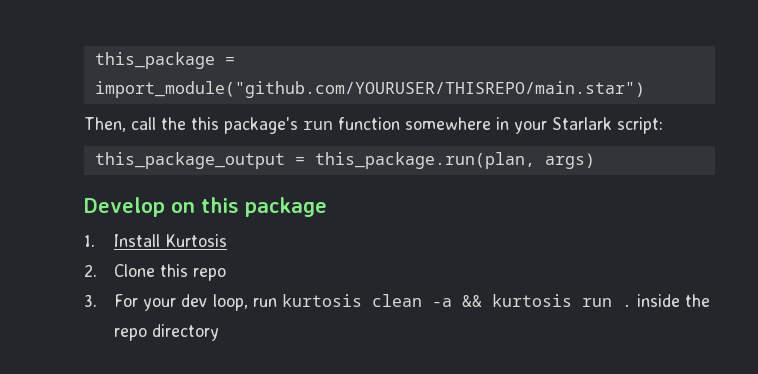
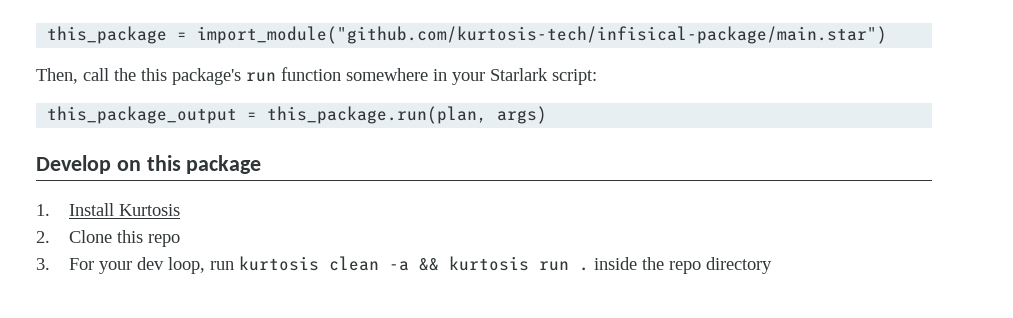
- this_package = import_module("github.com/YOURUSER/THISREPO/main.star")
+ this_package = import_module("github.com/kurtosis-tech/infisical-package/main.star")

